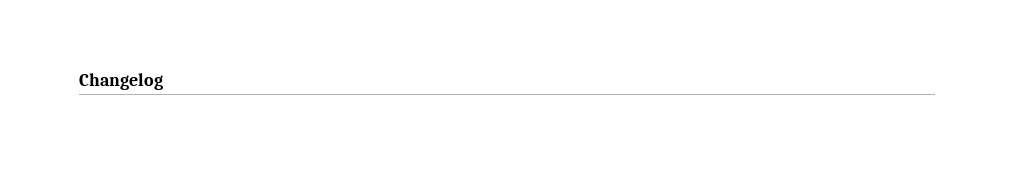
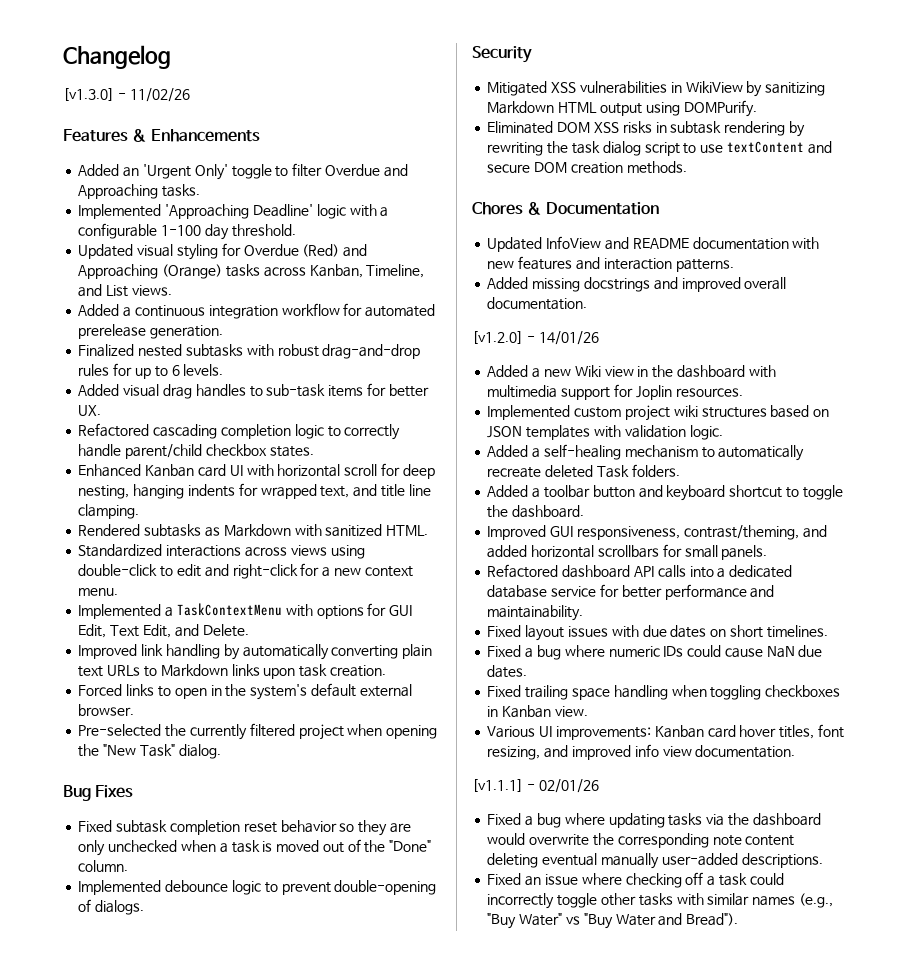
+ [v1.3.0] - 11/02/26
+ Features & Enhancements
+ Added an 'Urgent Only' toggle to filter Overdue and Approaching tasks.
+ Implemented 'Approaching Deadline' logic with a configurable 1-100 day threshold.
+ Updated visual styling for Overdue (Red) and Approaching (Orange) tasks across Kanban, Timeline, and List views.
+ Added a continuous integration workflow for automated prerelease generation.
+ Finalized nested subtasks with robust drag-and-drop rules for up to 6 levels.
+ Added visual drag handles to sub-task items for better UX.
+ Refactored cascading completion logic to correctly handle parent/child checkbox states.
+ Enhanced Kanban card UI with horizontal scroll for deep nesting, hanging indents for wrapped text, and title line clamping.
+ Rendered subtasks as Markdown with sanitized HTML.
+ Standardized interactions across views using double-click to edit and right-click for a new context menu.
+ Implemented a TaskContextMenu with options for GUI Edit, Text Edit, and Delete.
+ Improved link handling by automatically converting plain text URLs to Markdown links upon task creation.
+ Forced links to open in the system's default external browser.
+ Pre-selected the currently filtered project when opening the "New Task" dialog.
+ Bug Fixes
+ Fixed subtask completion reset behavior so they are only unchecked when a task is moved out of the "Done" column.
+ Implemented debounce logic to prevent double-opening of dialogs.
+ Security
+ Mitigated XSS vulnerabilities in WikiView by sanitizing Markdown HTML output using DOMPurify.
+ Eliminated DOM XSS risks in subtask rendering by rewriting the task dialog script to use textContent and secure DOM creation methods.
+ Chores & Documentation
+ Updated InfoView and README documentation with new features and interaction patterns.
+ Added missing docstrings and improved overall documentation.
+ [v1.2.0] - 14/01/26
+ Added a new Wiki view in the dashboard with multimedia support for Joplin resources.
+ Implemented custom project wiki structures based on JSON templates with validation logic.
+ Added a self-healing mechanism to automatically recreate deleted Task folders.
+ Added a toolbar button and keyboard shortcut to toggle the dashboard.
+ Improved GUI responsiveness, contrast/theming, and added horizontal scrollbars for small panels.
+ Refactored dashboard API calls into a dedicated database service for better performance and maintainability.
+ Fixed layout issues with due dates on short timelines.
+ Fixed a bug where numeric IDs could cause NaN due dates.
+ Fixed trailing space handling when toggling checkboxes in Kanban view.
+ Various UI improvements: Kanban card hover titles, font resizing, and improved info view documentation.
+ [v1.1.1] - 02/01/26
+ Fixed a bug where updating tasks via the dashboard would overwrite the corresponding note content deleting eventual manually user-added descriptions.
+ Fixed an issue where checking off a task could incorrectly toggle other tasks with similar names (e.g., "Buy Water" vs "Buy Water and Bread").

